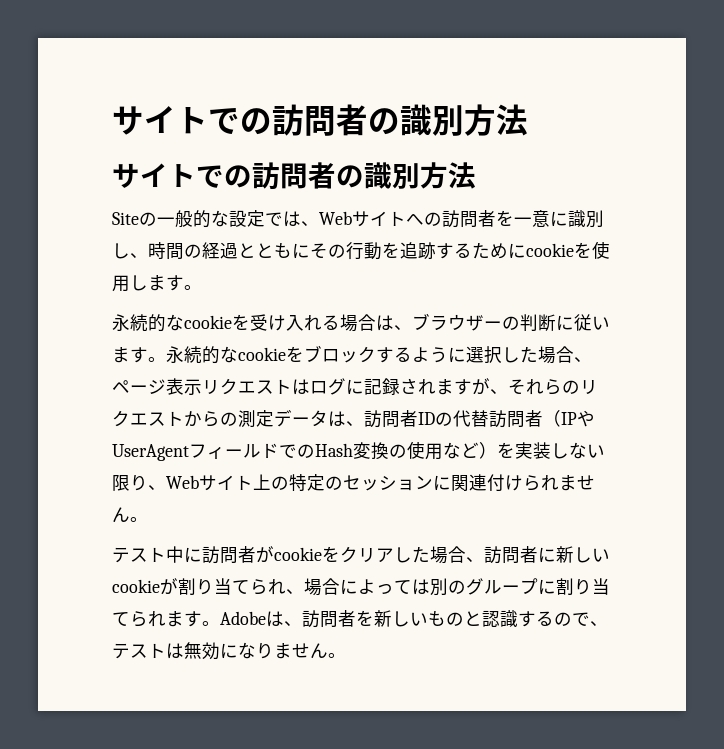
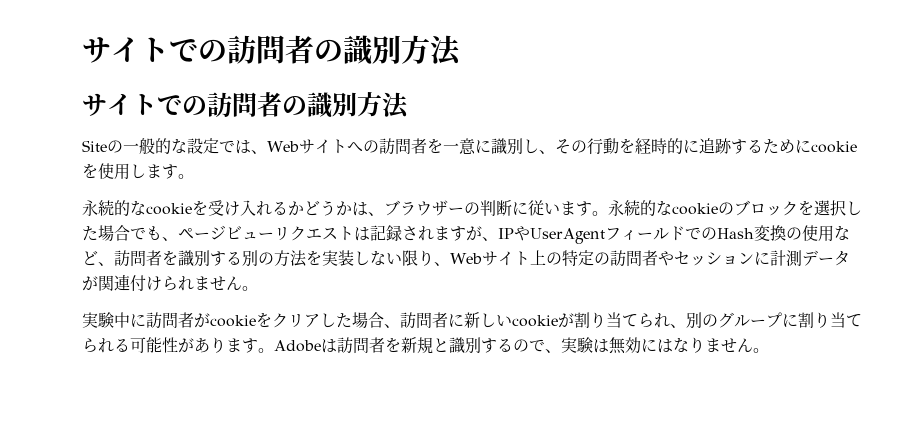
- Siteの一般的な設定では、Webサイトへの訪問者を一意に識別し、時間の経過とともにその行動を追跡するためにcookieを使用します。
+ Siteの一般的な設定では、Webサイトへの訪問者を一意に識別し、その行動を経時的に追跡するためにcookieを使用します。
- 永続的なcookieを受け入れる場合は、ブラウザーの判断に従います。
+ 永続的なcookieを受け入れるかどうかは、ブラウザーの判断に従います。
- 永続的なcookieをブロックするように選択した場合、ページ表示リクエストはログに記録されますが、それらのリクエストからの測定データは、訪問者IDの代替訪問者（IPやUserAgentフィールドでのHash変換の使用など）を実装しない限り、Webサイト上の特定のセッションに関連付けられません。
+ 永続的なcookieのブロックを選択した場合でも、ページビューリクエストは記録されますが、IPやUserAgentフィールドでのHash変換の使用など、訪問者を識別する別の方法を実装しない限り、Webサイト上の特定の訪問者やセッションに計測データが関連付けられません。
- テスト中に訪問者がcookieをクリアした場合、訪問者に新しいcookieが割り当てられ、場合によっては別のグループに割り当てられます。
+ 実験中に訪問者がcookieをクリアした場合、訪問者に新しいcookieが割り当てられ、別のグループに割り当てられる可能性があります。
- Adobeは、訪問者を新しいものと認識するので、テストは無効になりません。
+ Adobeは訪問者を新規と識別するので、実験は無効にはなりません。

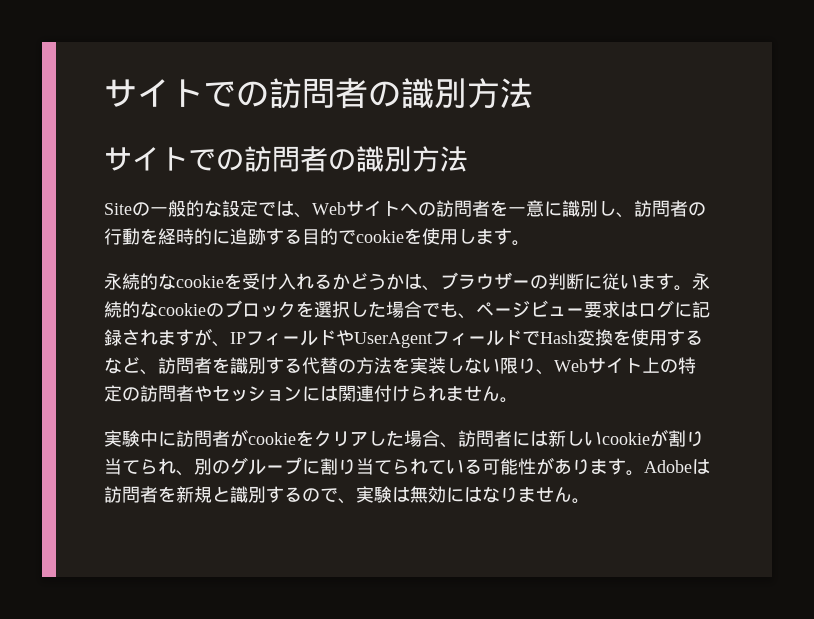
- Siteの一般的な設定では、Webサイトへの訪問者を一意に識別し、その行動を経時的に追跡するためにcookieを使用します。
+ Siteの一般的な設定では、Webサイトへの訪問者を一意に識別し、訪問者の行動を経時的に追跡する目的でcookieを使用します。
- 永続的なcookieのブロックを選択した場合でも、ページビューリクエストは記録されますが、IPやUserAgentフィールドでのHash変換の使用など、訪問者を識別する別の方法を実装しない限り、Webサイト上の特定の訪問者やセッションに計測データが関連付けられません。
+ 永続的なcookieのブロックを選択した場合でも、ページビュー要求はログに記録されますが、IPフィールドやUserAgentフィールドでHash変換を使用するなど、訪問者を識別する代替の方法を実装しない限り、Webサイト上の特定の訪問者やセッションには関連付けられません。
- 実験中に訪問者がcookieをクリアした場合、訪問者に新しいcookieが割り当てられ、別のグループに割り当てられる可能性があります。
+ 実験中に訪問者がcookieをクリアした場合、訪問者には新しいcookieが割り当てられ、別のグループに割り当てられている可能性があります。

